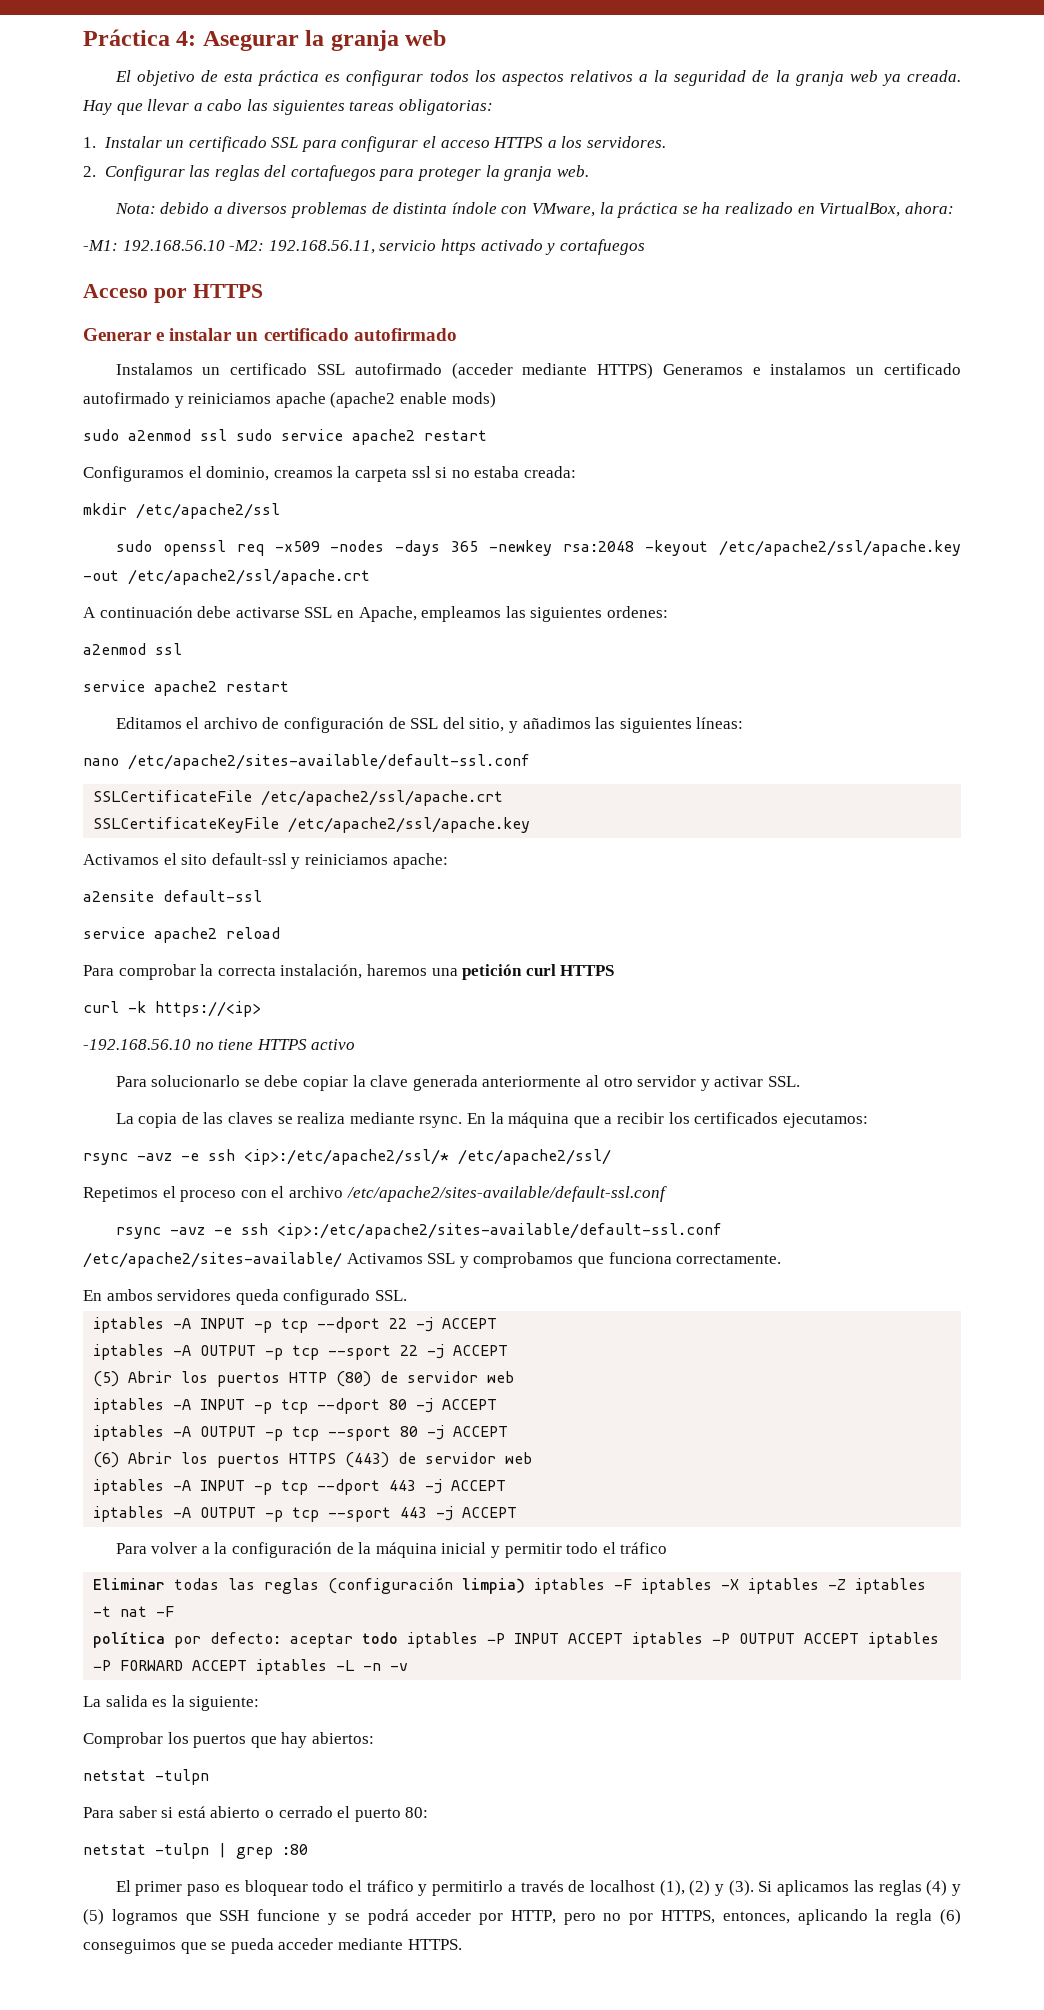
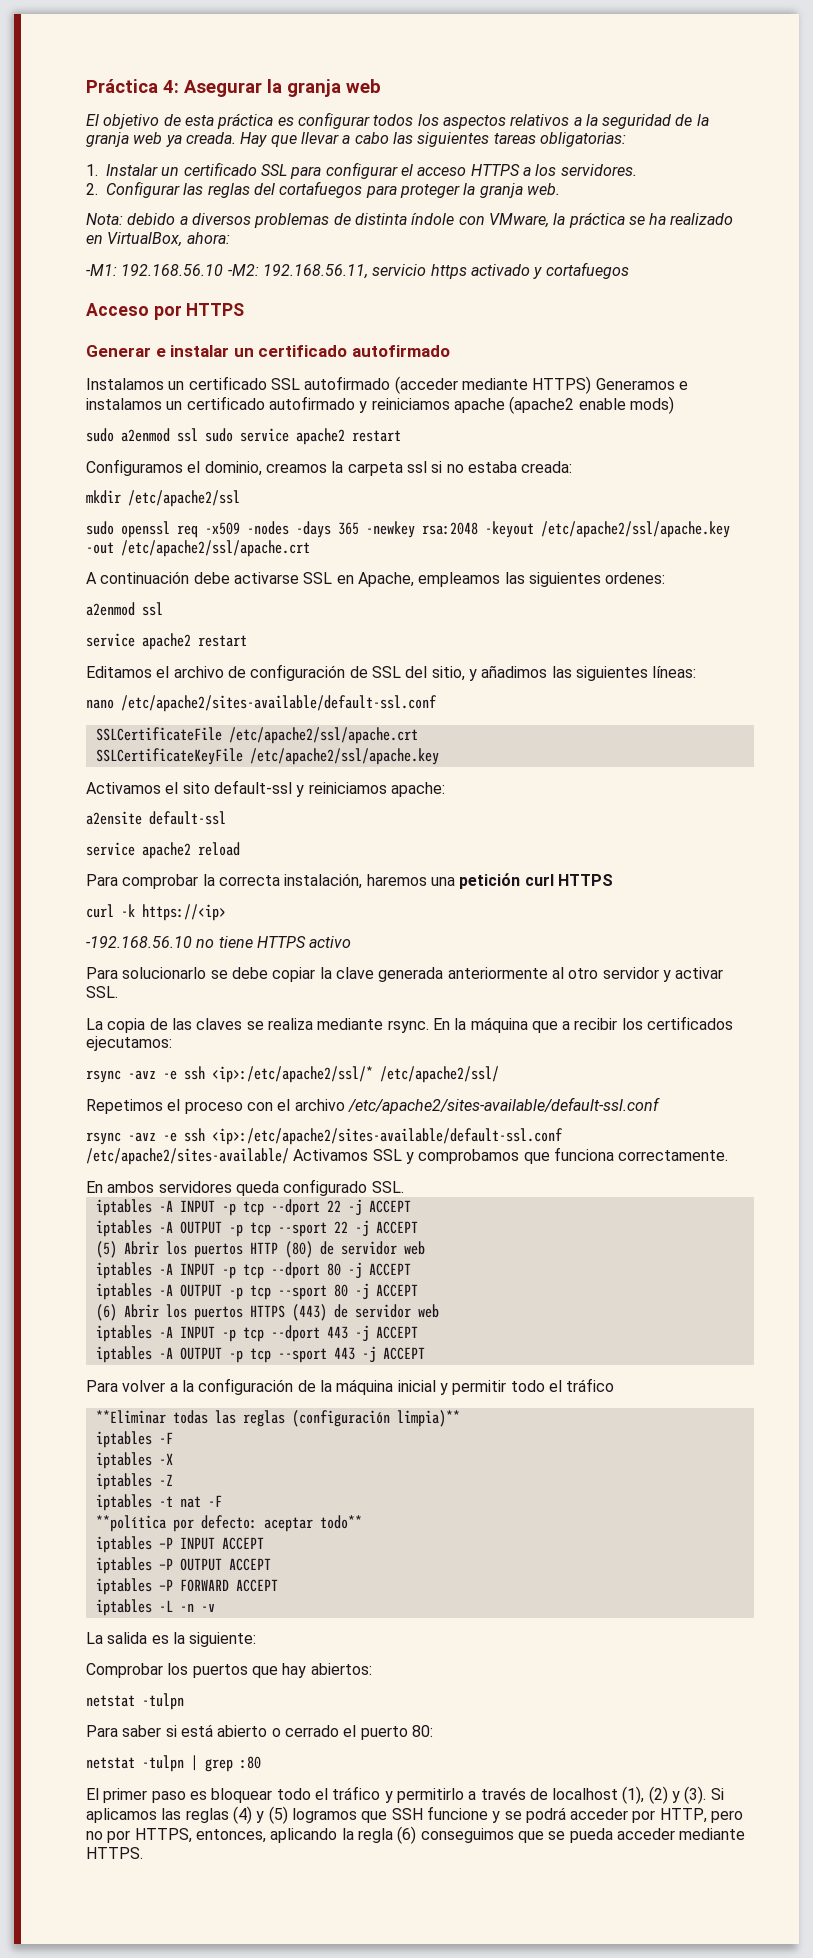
- Eliminar todas las reglas (configuración limpia) iptables -F iptables -X iptables -Z iptables -t nat -F
+ **Eliminar todas las reglas (configuración limpia)**
+ iptables -F
+ iptables -X
+ iptables -Z
+ iptables -t nat -F
- política por defecto: aceptar todo iptables −P INPUT ACCEPT iptables −P OUTPUT ACCEPT iptables −P FORWARD ACCEPT iptables -L -n -v
+ **política por defecto: aceptar todo**
+ iptables −P INPUT ACCEPT
+ iptables −P OUTPUT ACCEPT
+ iptables −P FORWARD ACCEPT
+ iptables -L -n -v

